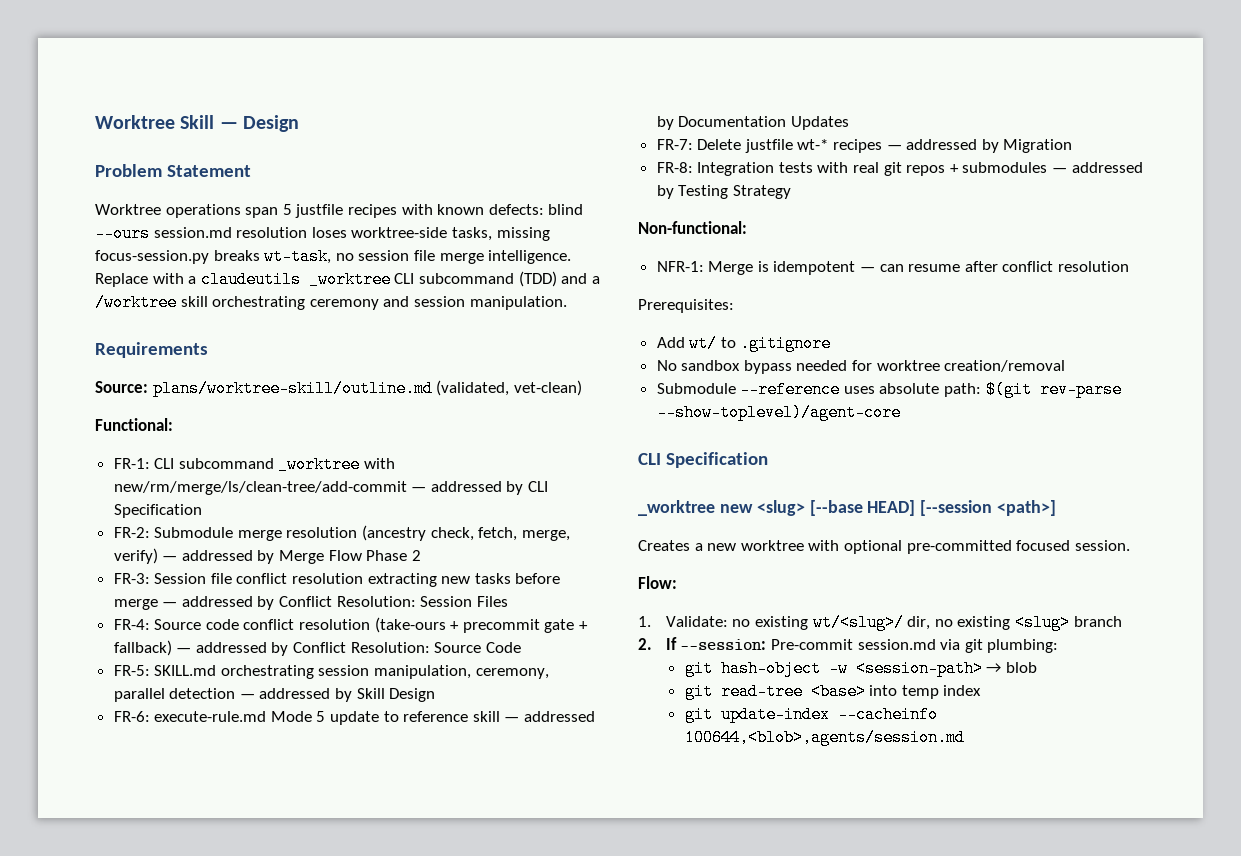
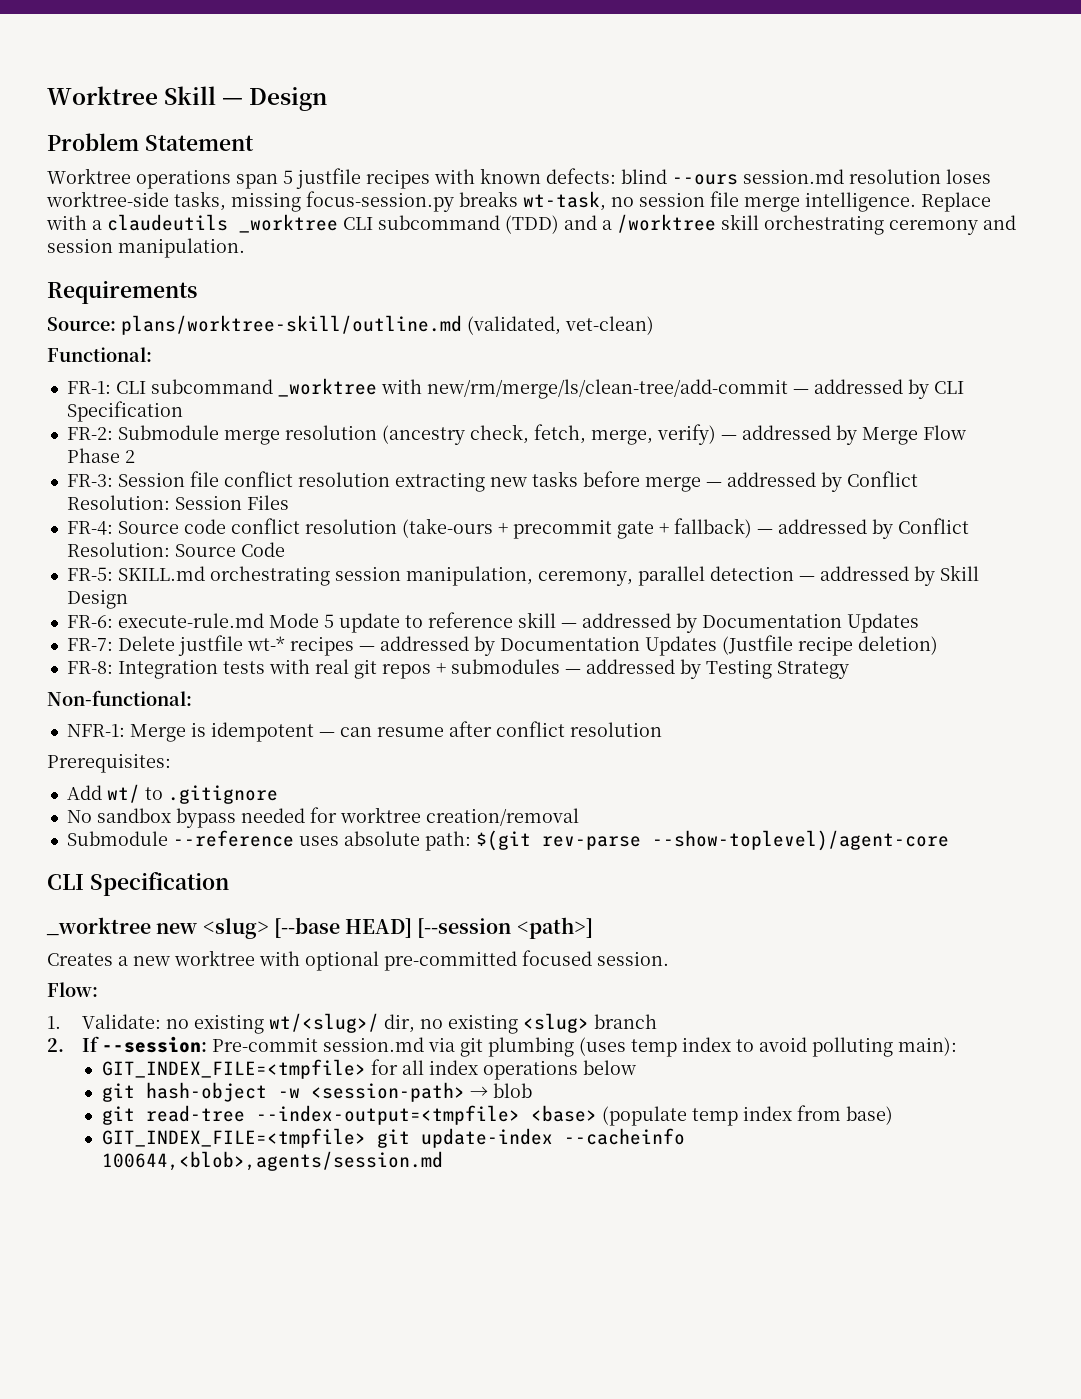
- FR-7: Delete justfile wt-* recipes — addressed by Migration
+ FR-7: Delete justfile wt-* recipes — addressed by Documentation Updates (Justfile recipe deletion)
- 2. If --session: Pre-commit session.md via git plumbing:
+ 2. If --session: Pre-commit session.md via git plumbing (uses temp index to avoid polluting main):
+ GIT_INDEX_FILE=<tmpfile> for all index operations below
- git read-tree <base> into temp index
- git update-index --cacheinfo 100644,<blob>,agents/session.md
+ git read-tree --index-output=<tmpfile> <base> (populate temp index from base)
+ GIT_INDEX_FILE=<tmpfile> git update-index --cacheinfo 100644,<blob>,agents/session.md

